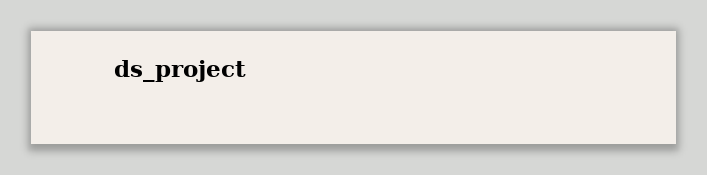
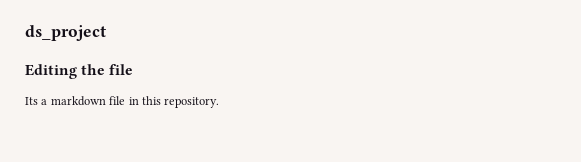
+ Editing the file
+ Its a markdown file in this repository.

